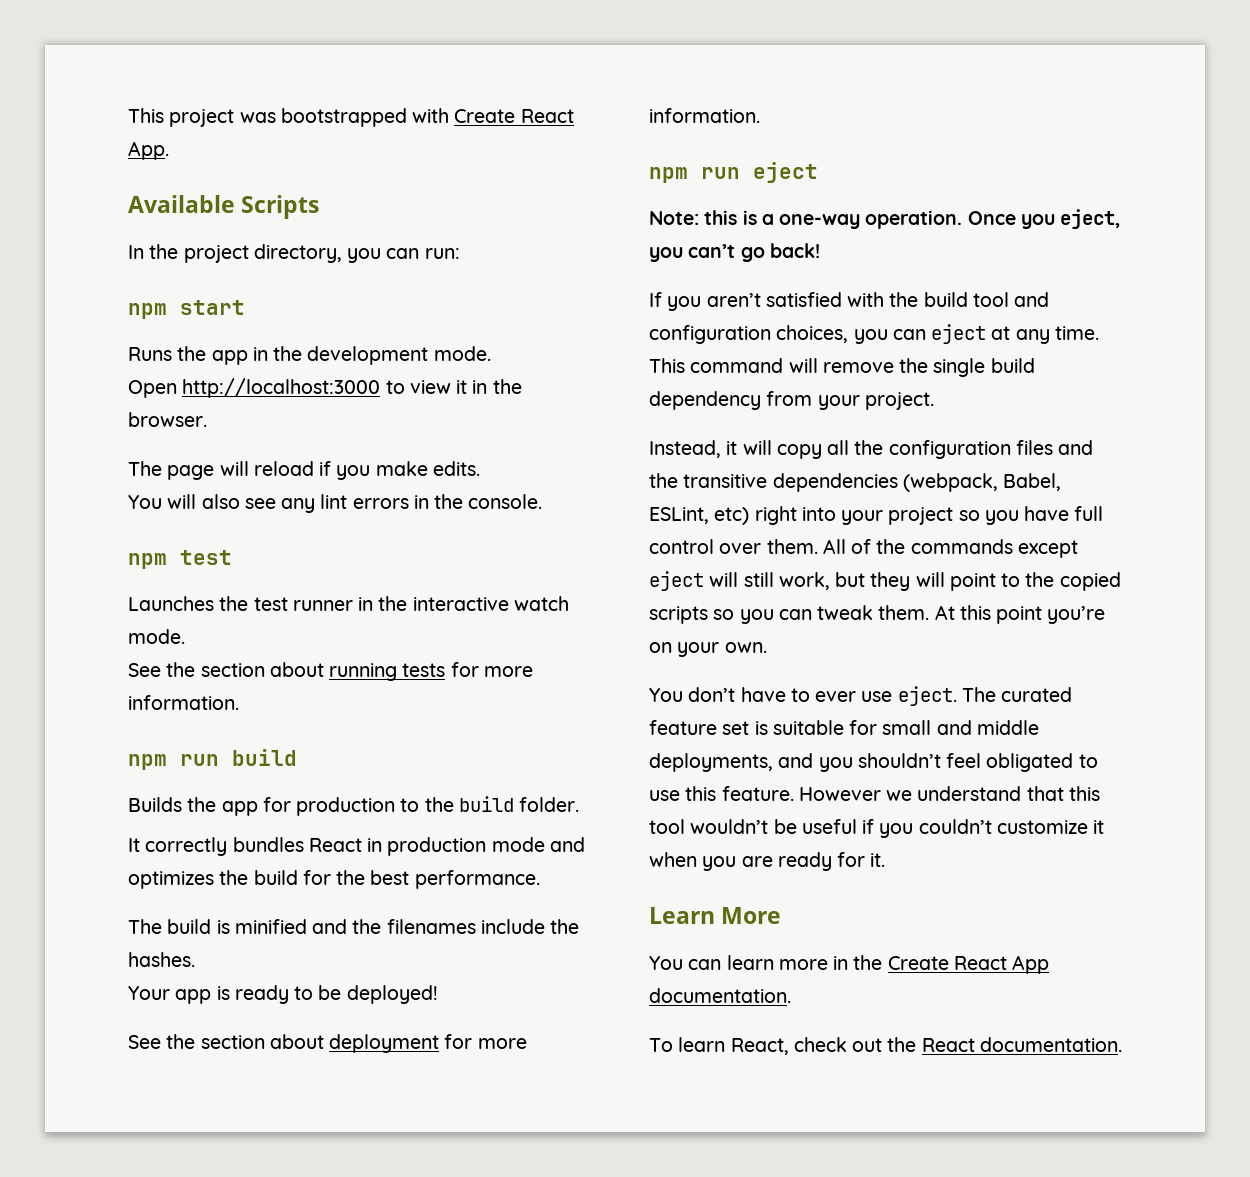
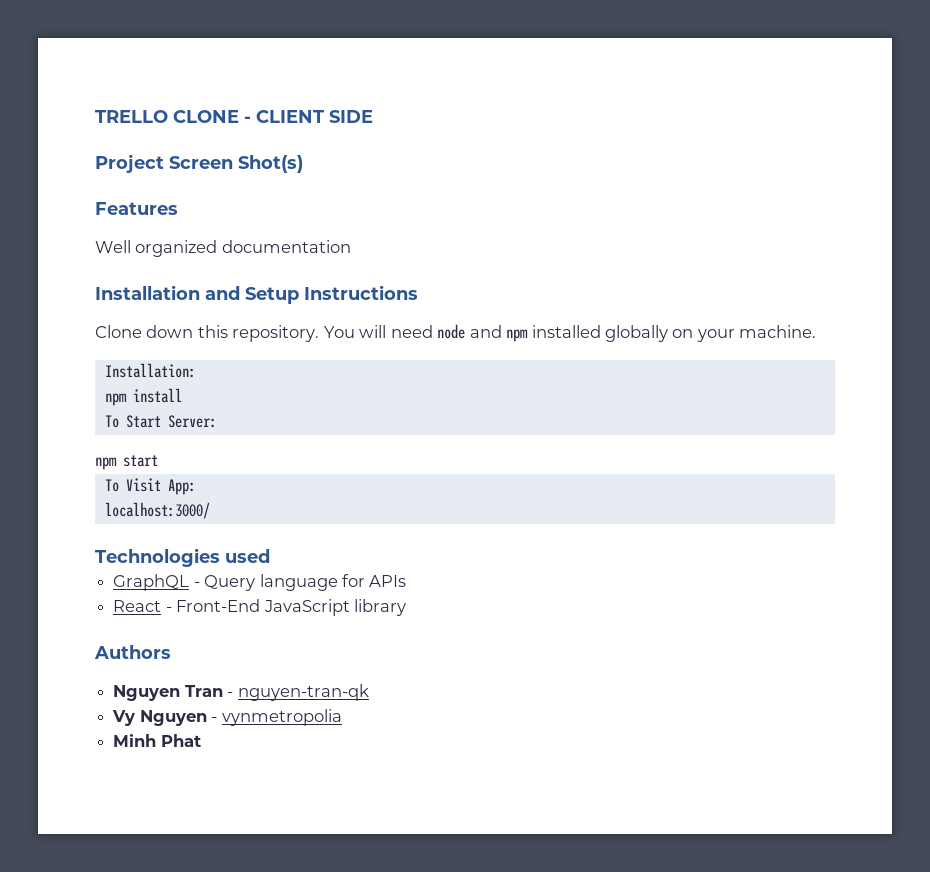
- This project was bootstrapped with Create React App.
- Available Scripts
- In the project directory, you can run:
+ TRELLO CLONE - CLIENT SIDE
+ Project Screen Shot(s)
+ Features
+ Well organized documentation
+ Installation and Setup Instructions
+ Clone down this repository. You will need node and npm installed globally on your machine.
+ Installation:
+ npm install
+ To Start Server:
  npm start
- Runs the app in the development mode.
- Open http://localhost:3000 to view it in the browser.
- The page will reload if you make edits.
- You will also see any lint errors in the console.
- npm test
- Launches the test runner in the interactive watch mode.
- See the section about running tests for more information.
- npm run build
- Builds the app for production to the build folder.
- It correctly bundles React in production mode and optimizes the build for the best performance.
- The build is minified and the filenames include the hashes.
- Your app is ready to be deployed!
- See the section about deployment for more information.
- npm run eject
- Note: this is a one-way operation. Once you eject, you can’t go back!
- If you aren’t satisfied with the build tool and configuration choices, you can eject at any time. This command will remove the single build dependency from your project.
- Instead, it will copy all the configuration files and the transitive dependencies (webpack, Babel, ESLint, etc) right into your project so you have full control over them. All of the commands except eject will still work, but they will point to the copied scripts so you can tweak them. At this point you’re on your own.
- You don’t have to ever use eject. The curated feature set is suitable for small and middle deployments, and you shouldn’t feel obligated to use this feature. However we understand that this tool wouldn’t be useful if you couldn’t customize it when you are ready for it.
- Learn More
- You can learn more in the Create React App documentation.
- To learn React, check out the React documentation.
+ To Visit App:
+ localhost:3000/
+ Technologies used
+ GraphQL - Query language for APIs
+ React - Front-End JavaScript library
+ Authors
+ Nguyen Tran - nguyen-tran-qk
+ Vy Nguyen - vynmetropolia
+ Minh Phat

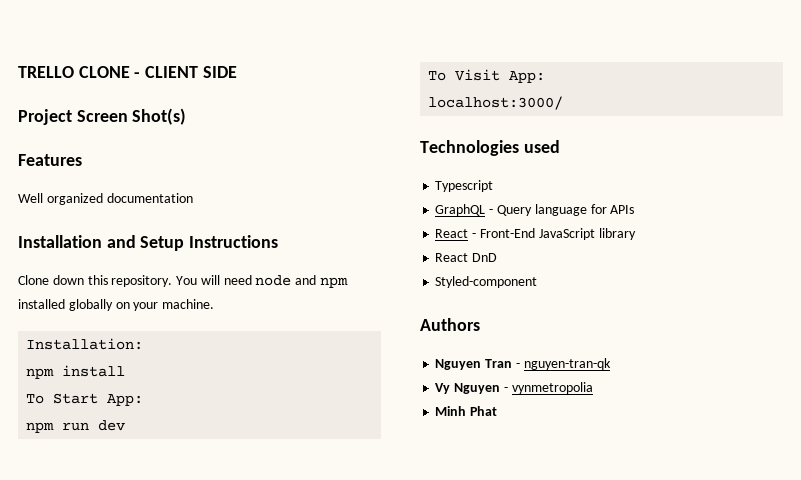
- To Start Server:
- npm start
+ To Start App:
+ npm run dev
+ Typescript
+ React DnD
+ Styled-component

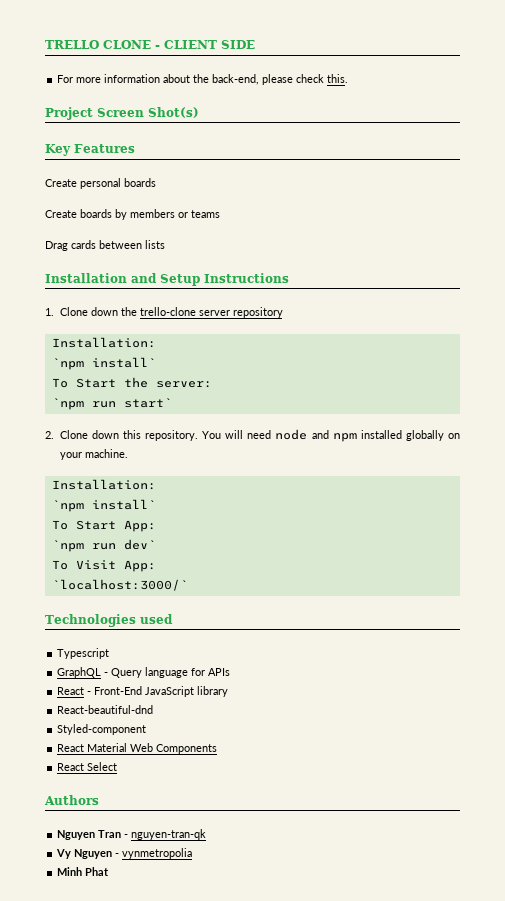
+ For more information about the back-end, please check this.
- Features
+ Key Features
- Well organized documentation
+ Create personal boards
+ Create boards by members or teams
+ Drag cards between lists
  Installation and Setup Instructions
- Clone down this repository.
+ 1. Clone down the trello-clone server repository
+ Installation:
+ `npm install`
+ To Start the server:
+ `npm run start`
+ 2. Clone down this repository.
  You will need node and npm installed globally on your machine.
  Installation:
- npm install
+ `npm install`
- npm run dev
+ `npm run dev`
- localhost:3000/
+ `localhost:3000/`
- React DnD
+ React-beautiful-dnd
+ React Material Web Components
+ React Select

